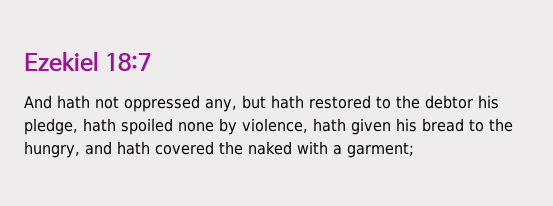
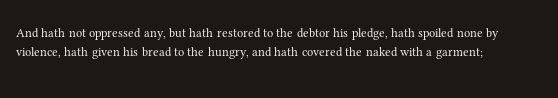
- Ezekiel 18:7

